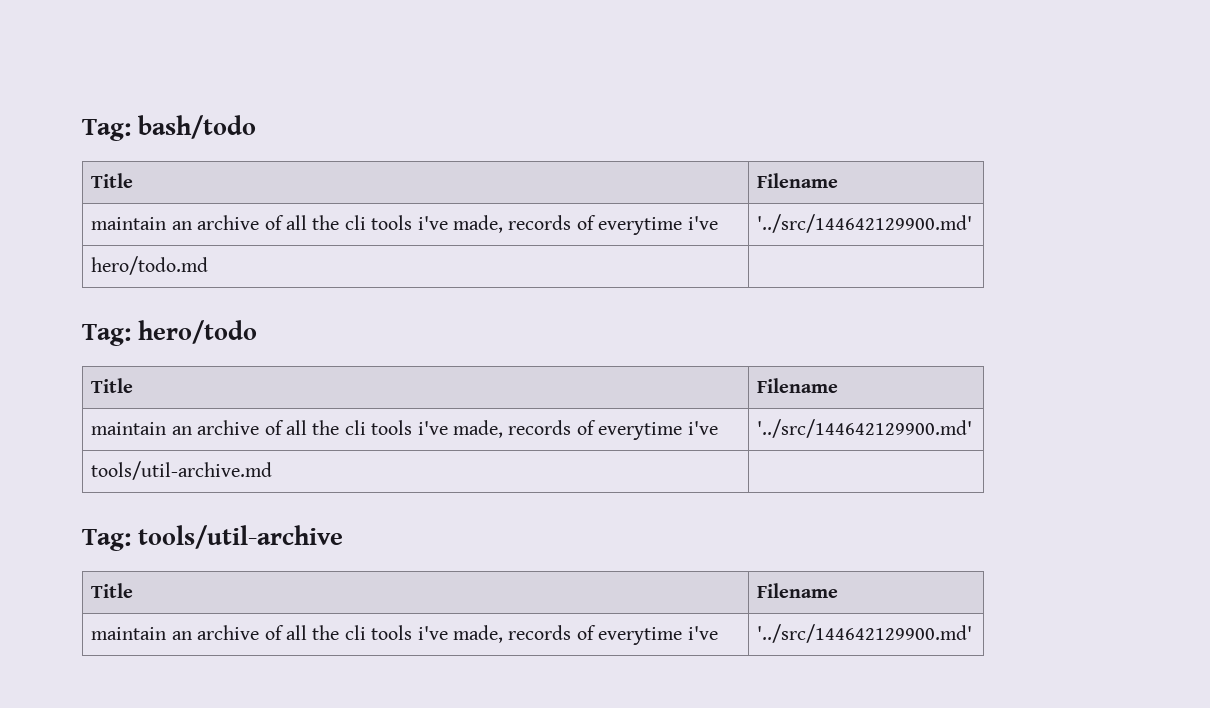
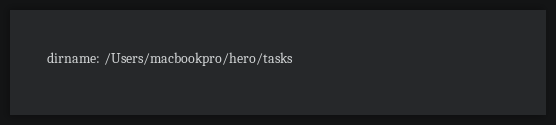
- Tag: bash/todo
- Title | Filename
- maintain an archive of all the cli tools i've made, records of everytime i've | '../src/144642129900.md'
- hero/todo.md |
- Tag: hero/todo
- Title | Filename
- maintain an archive of all the cli tools i've made, records of everytime i've | '../src/144642129900.md'
- tools/util-archive.md |
- Tag: tools/util-archive
- Title | Filename
- maintain an archive of all the cli tools i've made, records of everytime i've | '../src/144642129900.md'
+ dirname: /Users/macbookpro/hero/tasks

